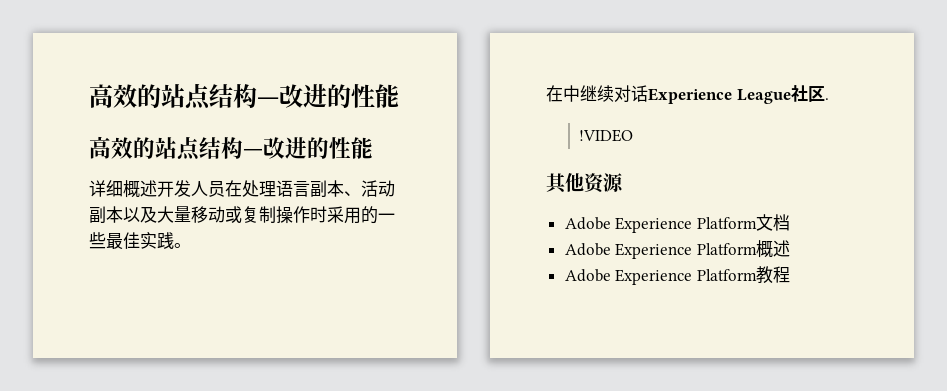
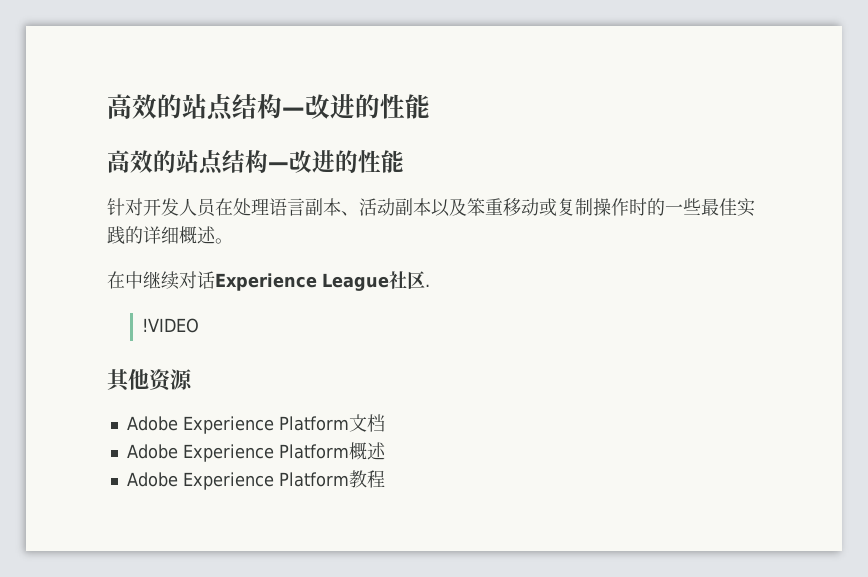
- 详细概述开发人员在处理语言副本、活动副本以及大量移动或复制操作时采用的一些最佳实践。
+ 针对开发人员在处理语言副本、活动副本以及笨重移动或复制操作时的一些最佳实践的详细概述。

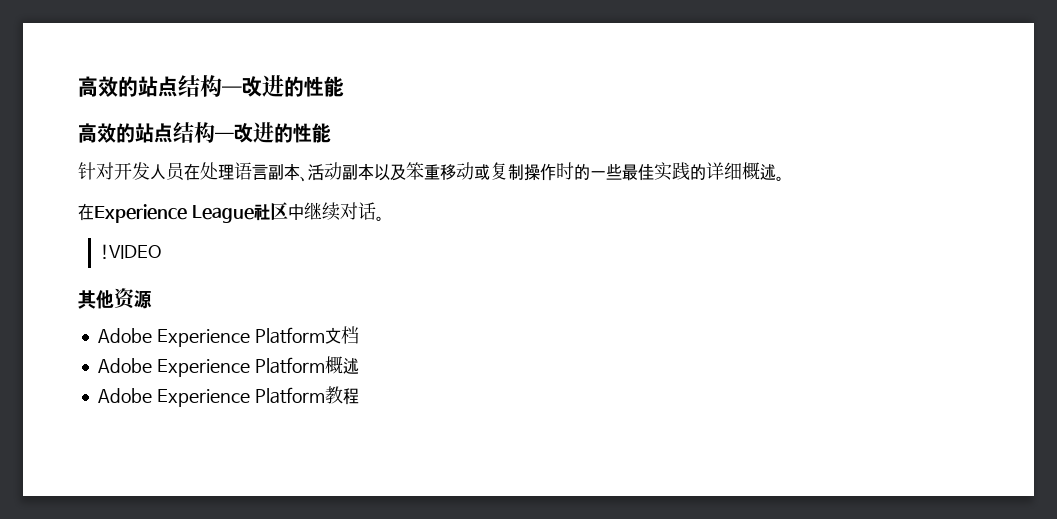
- 在中继续对话Experience League社区.
+ 在Experience League社区中继续对话。

